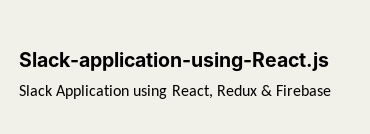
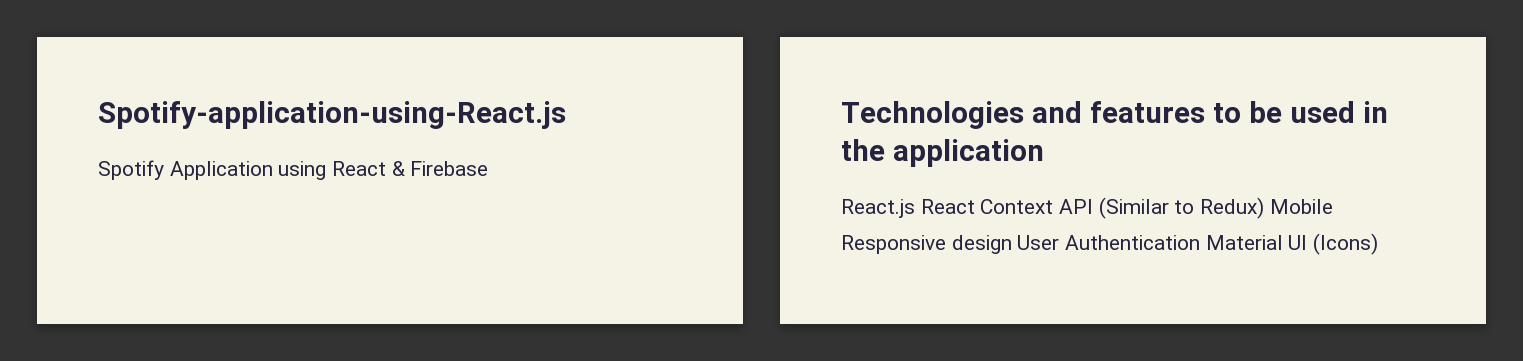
- Slack-application-using-React.js
- Slack Application using React, Redux & Firebase
+ Spotify-application-using-React.js
+ Spotify Application using React & Firebase
+ Technologies and features to be used in the application
+ React.js React Context API (Similar to Redux) Mobile Responsive design User Authentication Material UI (Icons)

